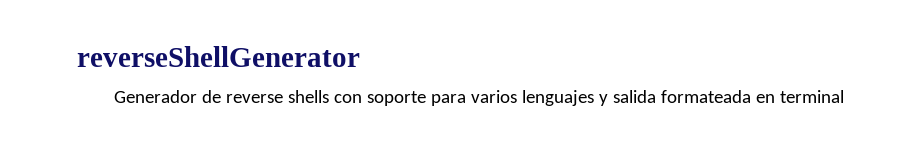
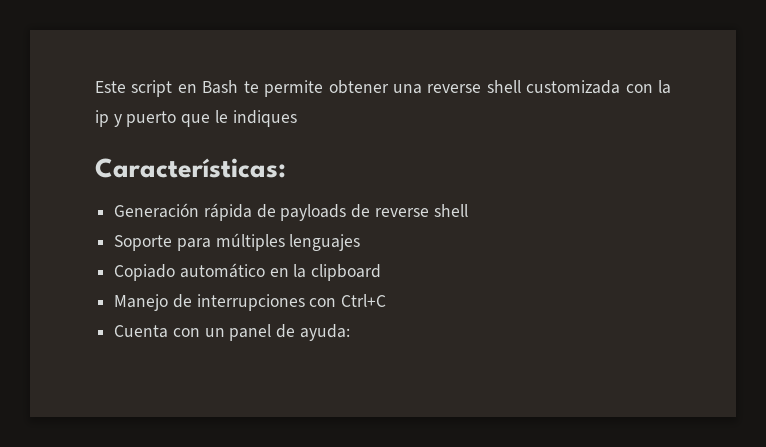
- reverseShellGenerator
- Generador de reverse shells con soporte para varios lenguajes y salida formateada en terminal
+ Este script en Bash te permite obtener una reverse shell customizada con la ip y puerto que le indiques
+ Características:
+ Generación rápida de payloads de reverse shell
+ Soporte para múltiples lenguajes
+ Copiado automático en la clipboard
+ Manejo de interrupciones con Ctrl+C
+ Cuenta con un panel de ayuda:

